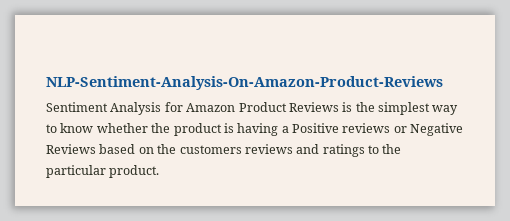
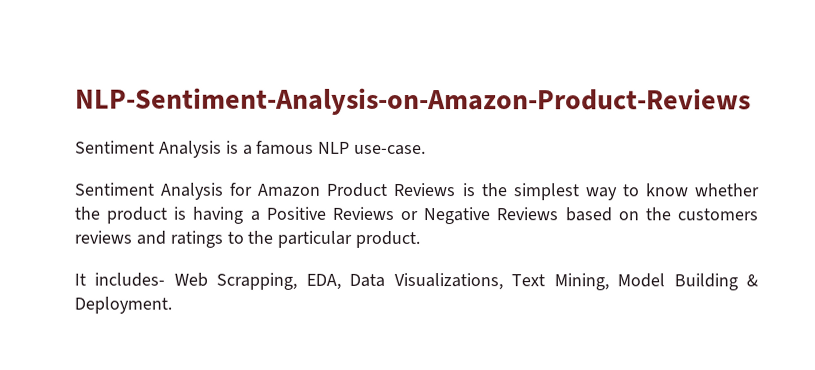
- NLP-Sentiment-Analysis-On-Amazon-Product-Reviews
+ NLP-Sentiment-Analysis-on-Amazon-Product-Reviews
+ Sentiment Analysis is a famous NLP use-case.
- Sentiment Analysis for Amazon Product Reviews is the simplest way to know whether the product is having a Positive reviews or Negative Reviews based on the customers reviews and ratings to the particular product.
+ Sentiment Analysis for Amazon Product Reviews is the simplest way to know whether the product is having a Positive Reviews or Negative Reviews based on the customers reviews and ratings to the particular product.
+ It includes- Web Scrapping, EDA, Data Visualizations, Text Mining, Model Building & Deployment.

